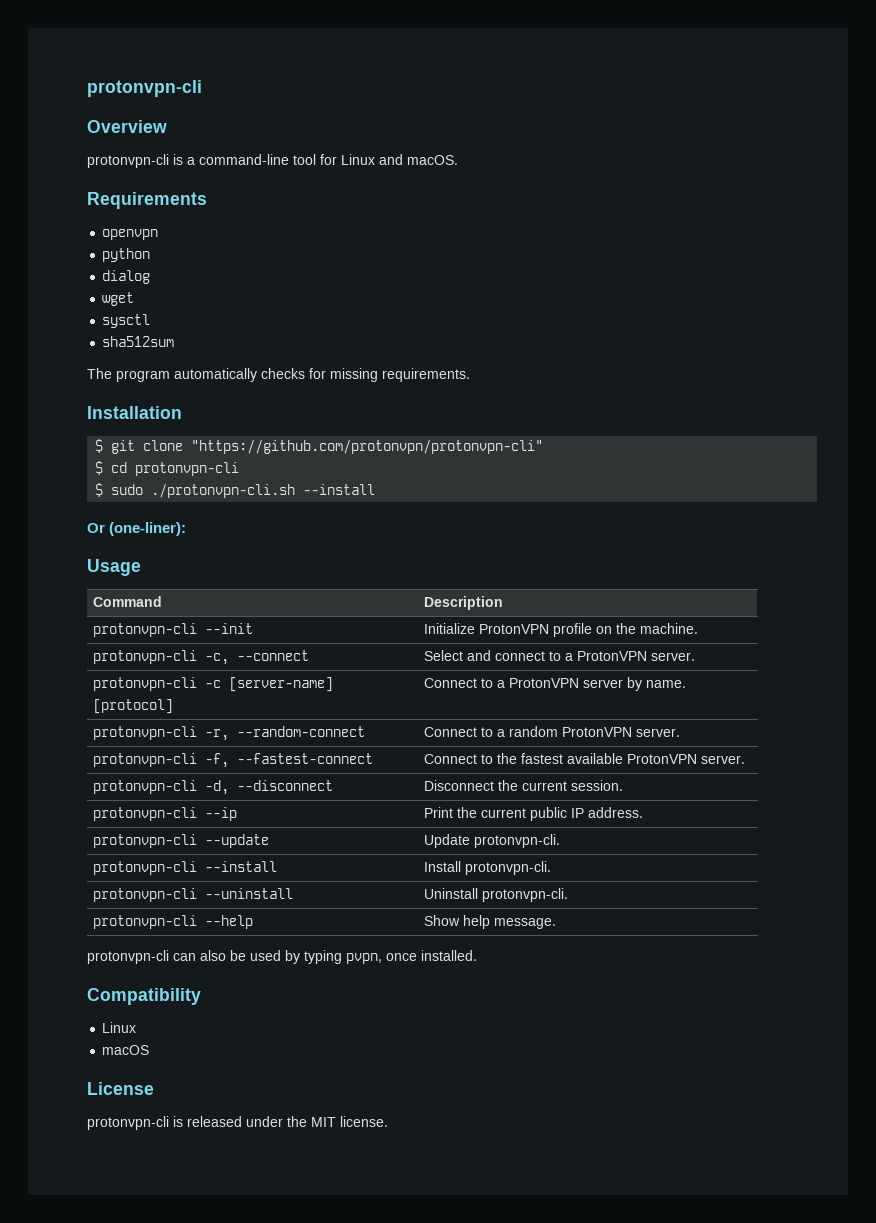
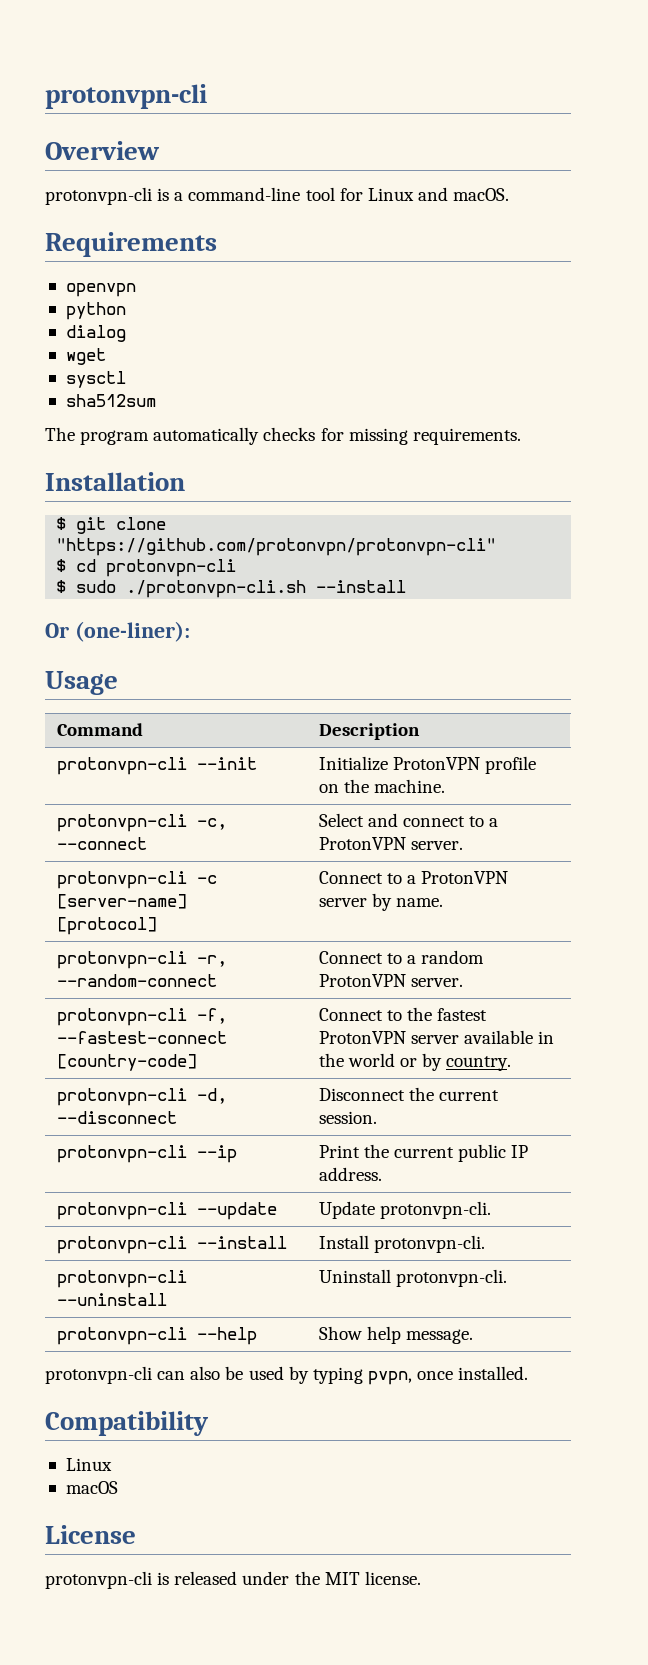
- protonvpn-cli -f, --fastest-connect | Connect to the fastest available ProtonVPN server.
+ protonvpn-cli -f, --fastest-connect [country-code] | Connect to the fastest ProtonVPN server available in the world or by country.

